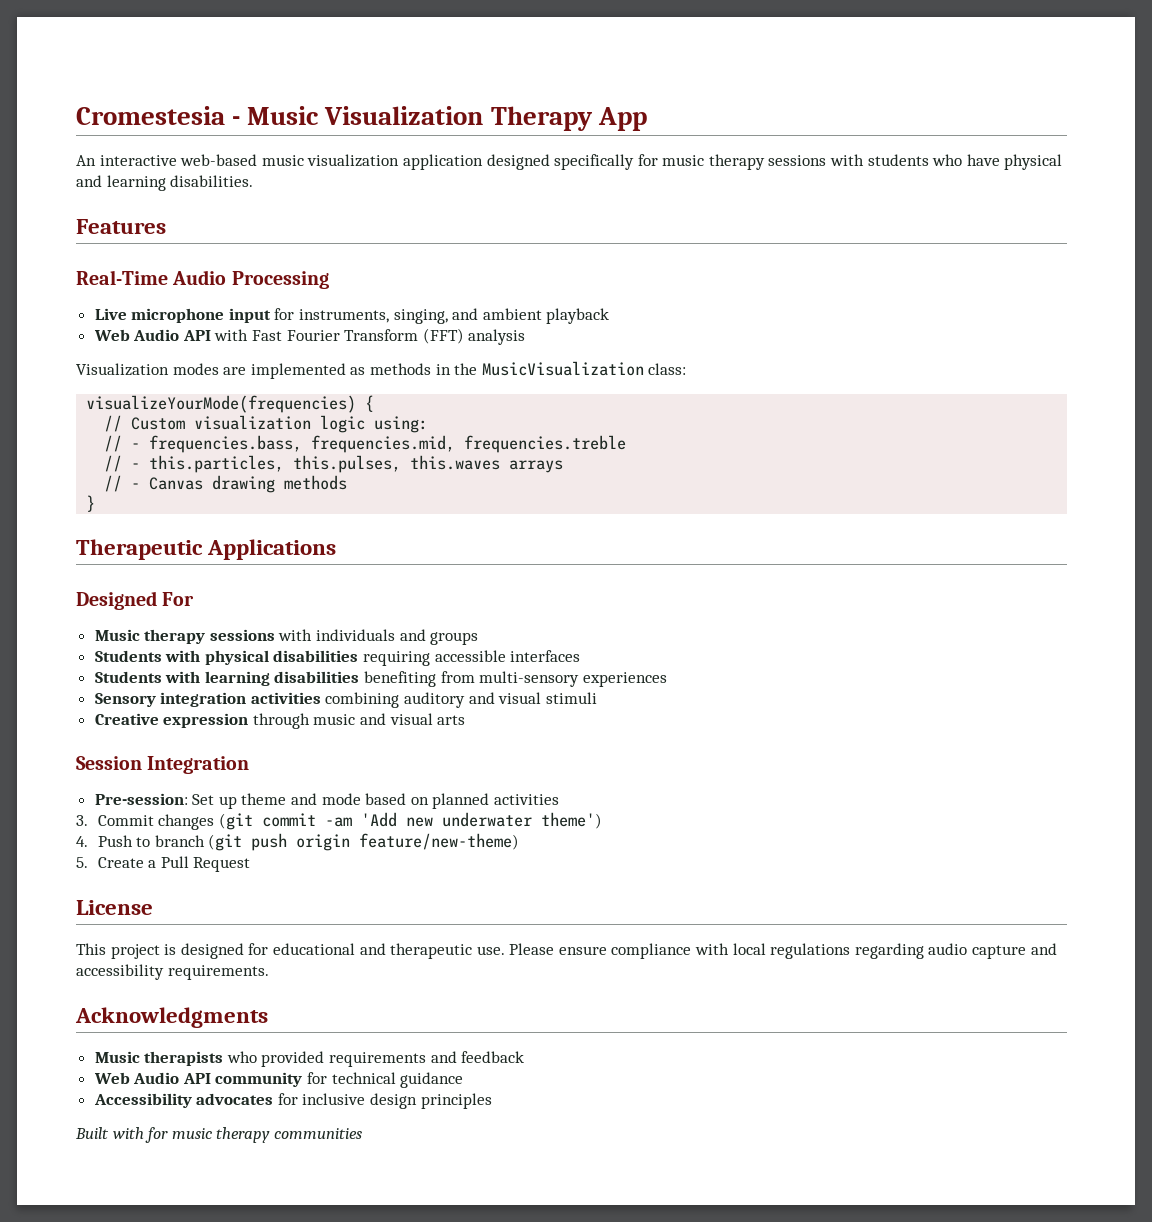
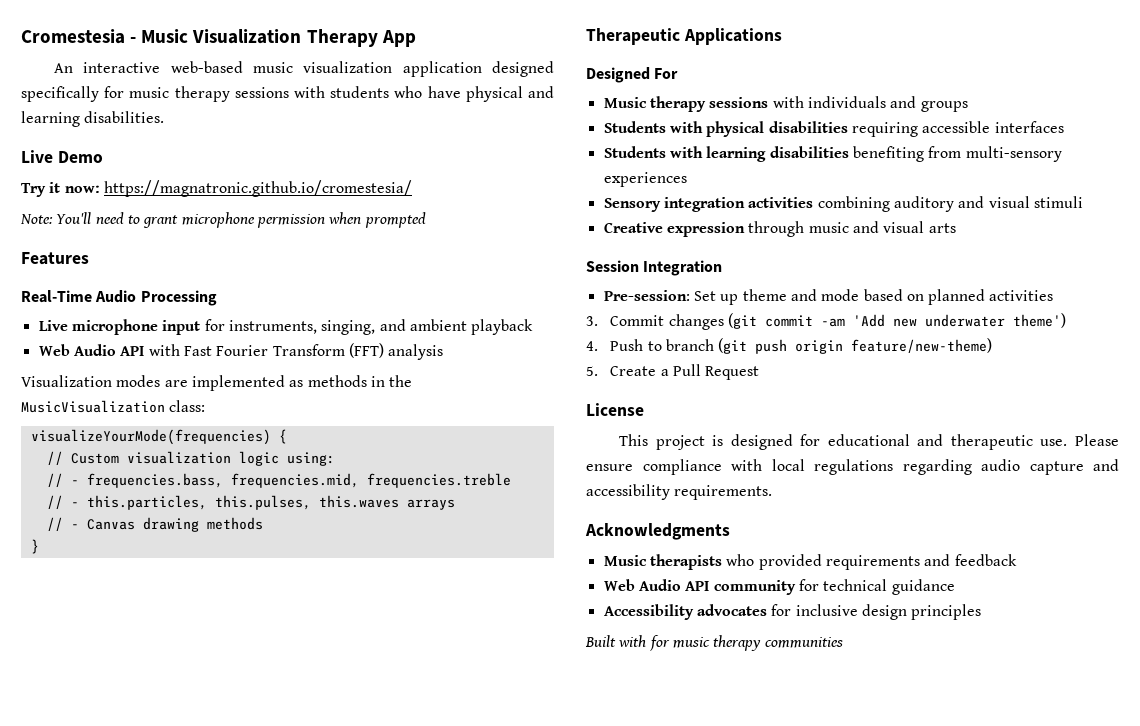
+ Live Demo
+ Try it now: https://magnatronic.github.io/cromestesia/
+ Note: You'll need to grant microphone permission when prompted

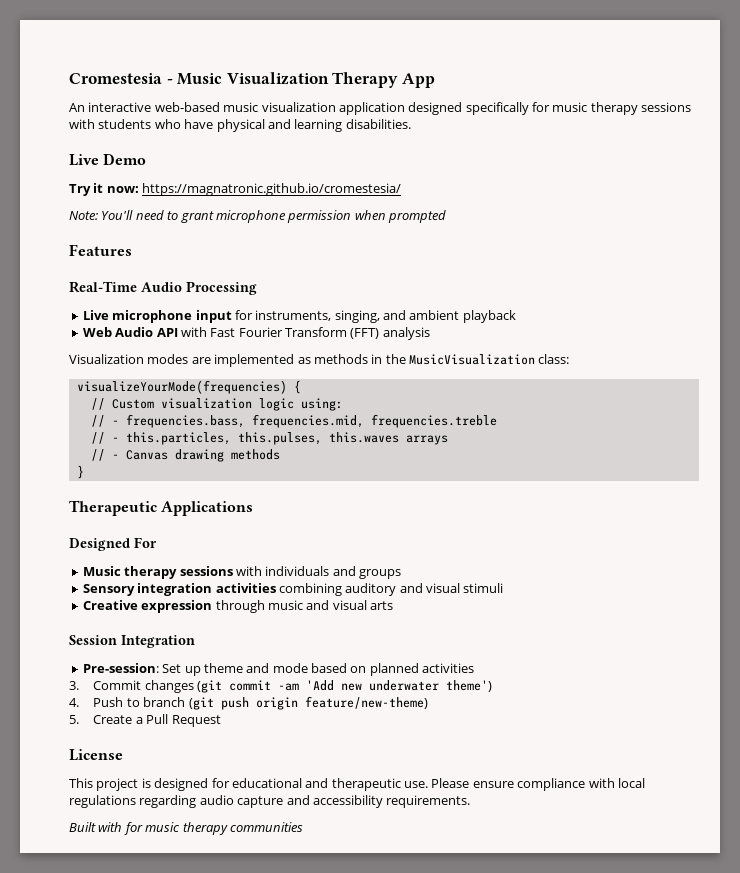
- Students with physical disabilities requiring accessible interfaces
- Students with learning disabilities benefiting from multi-sensory experiences
- Acknowledgments
- Music therapists who provided requirements and feedback
- Web Audio API community for technical guidance
- Accessibility advocates for inclusive design principles

